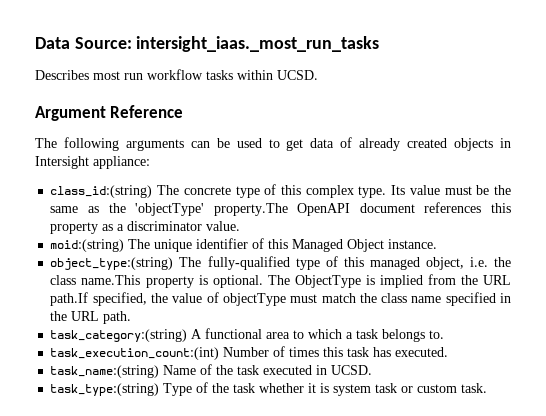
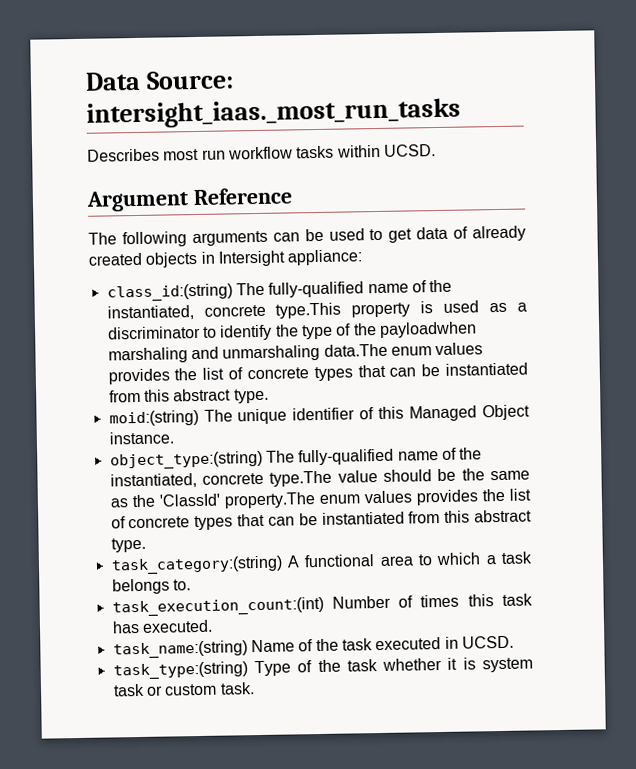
- class_id:(string) The concrete type of this complex type. Its value must be the same as the 'objectType' property.The OpenAPI document references this property as a discriminator value.
+ class_id:(string) The fully-qualified name of the instantiated, concrete type.This property is used as a discriminator to identify the type of the payloadwhen marshaling and unmarshaling data.The enum values provides the list of concrete types that can be instantiated from this abstract type.
- object_type:(string) The fully-qualified type of this managed object, i.e. the class name.This property is optional. The ObjectType is implied from the URL path.If specified, the value of objectType must match the class name specified in the URL path.
+ object_type:(string) The fully-qualified name of the instantiated, concrete type.The value should be the same as the 'ClassId' property.The enum values provides the list of concrete types that can be instantiated from this abstract type.

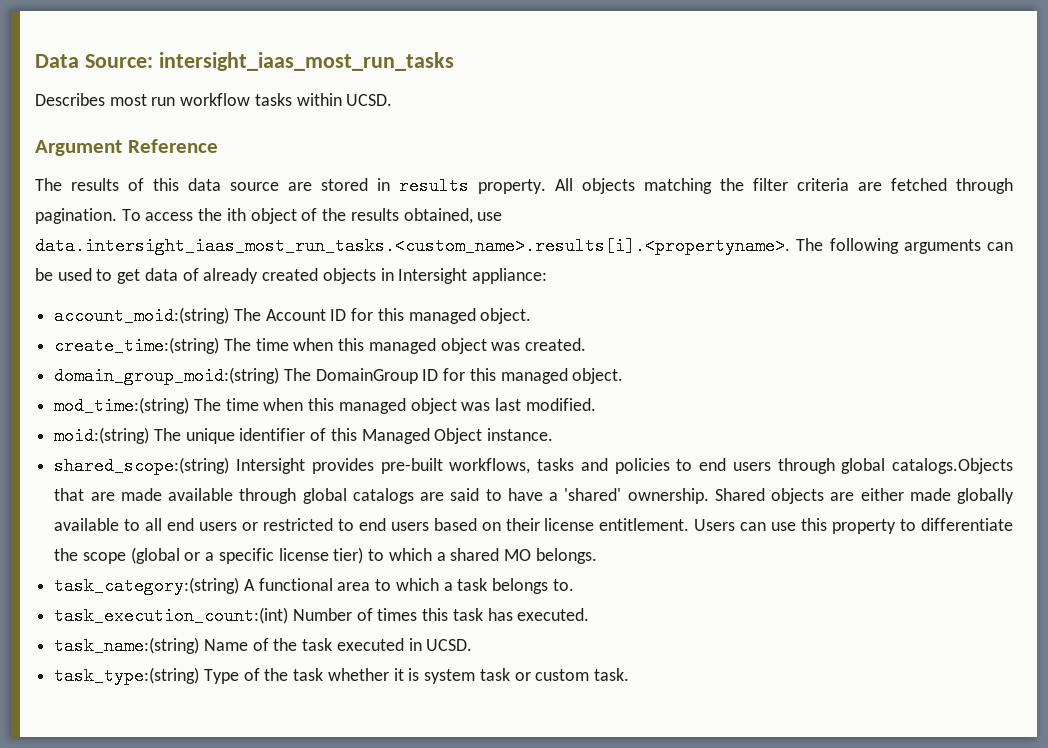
- Data Source: intersight_iaas._most_run_tasks
+ Data Source: intersight_iaas_most_run_tasks
- The following arguments can be used to get data of already created objects in Intersight appliance:
+ The results of this data source are stored in results property. All objects matching the filter criteria are fetched through pagination. To access the ith object of the results obtained, use data.intersight_iaas_most_run_tasks.<custom_name>.results[i].<propertyname>. The following arguments can be used to get data of already created objects in Intersight appliance:
- class_id:(string) The fully-qualified name of the instantiated, concrete type.This property is used as a discriminator to identify the type of the payloadwhen marshaling and unmarshaling data.The enum values provides the list of concrete types that can be instantiated from this abstract type.
+ account_moid:(string) The Account ID for this managed object.
+ create_time:(string) The time when this managed object was created.
+ domain_group_moid:(string) The DomainGroup ID for this managed object.
+ mod_time:(string) The time when this managed object was last modified.
- object_type:(string) The fully-qualified name of the instantiated, concrete type.The value should be the same as the 'ClassId' property.The enum values provides the list of concrete types that can be instantiated from this abstract type.
+ shared_scope:(string) Intersight provides pre-built workflows, tasks and policies to end users through global catalogs.Objects that are made available through global catalogs are said to have a 'shared' ownership. Shared objects are either made globally available to all end users or restricted to end users based on their license entitlement. Users can use this property to differentiate the scope (global or a specific license tier) to which a shared MO belongs.

